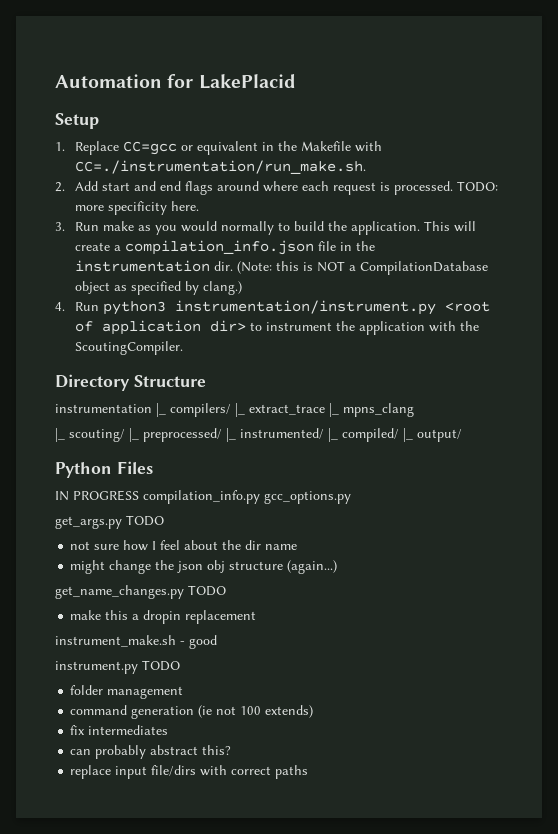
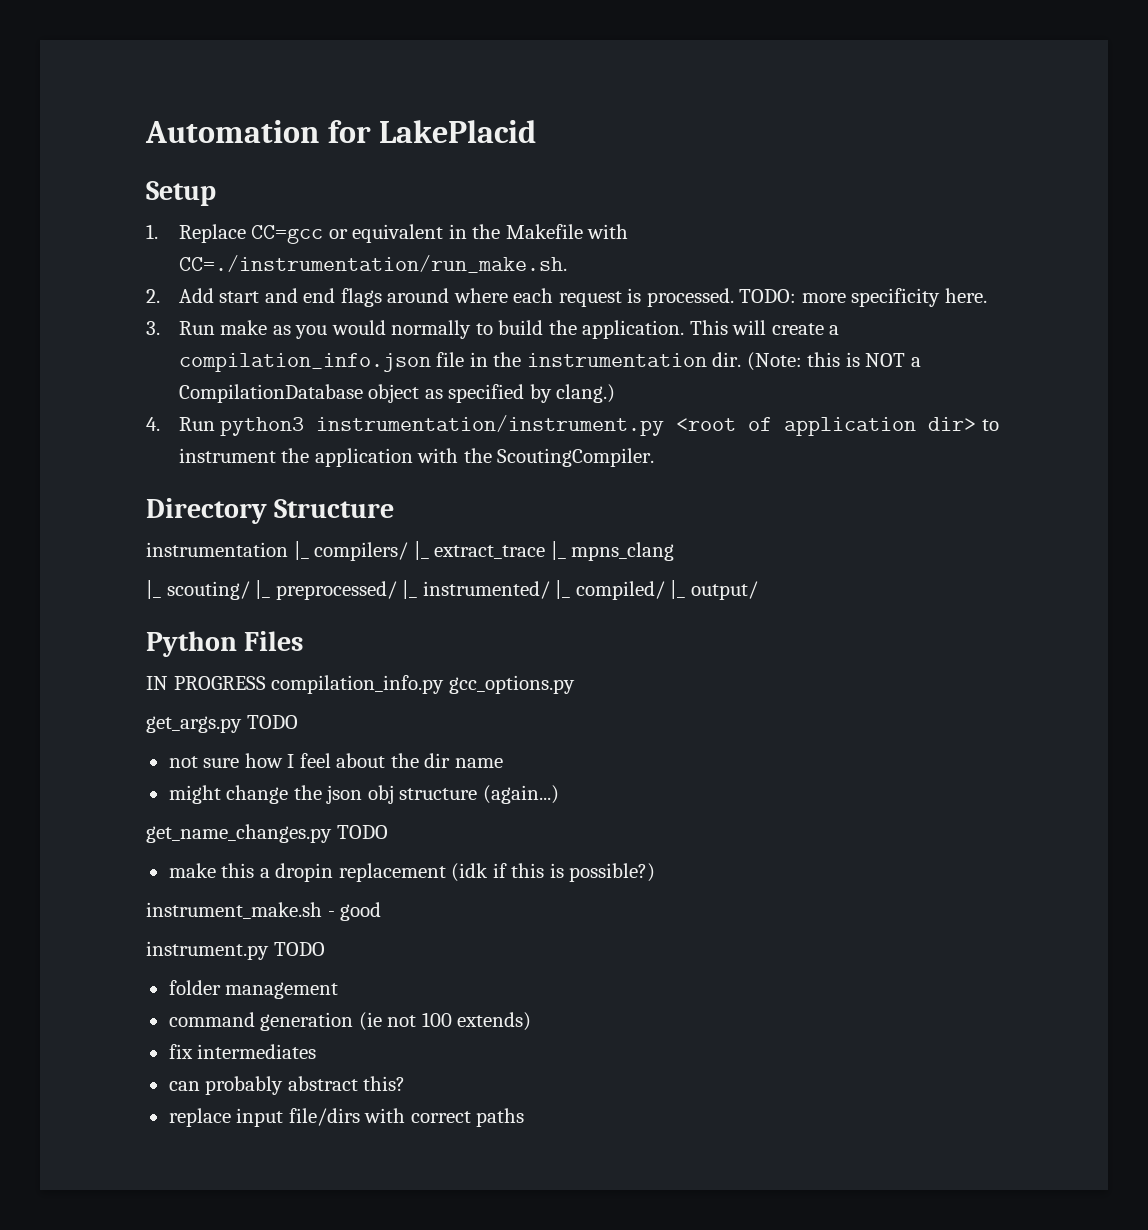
- make this a dropin replacement
+ make this a dropin replacement (idk if this is possible?)

